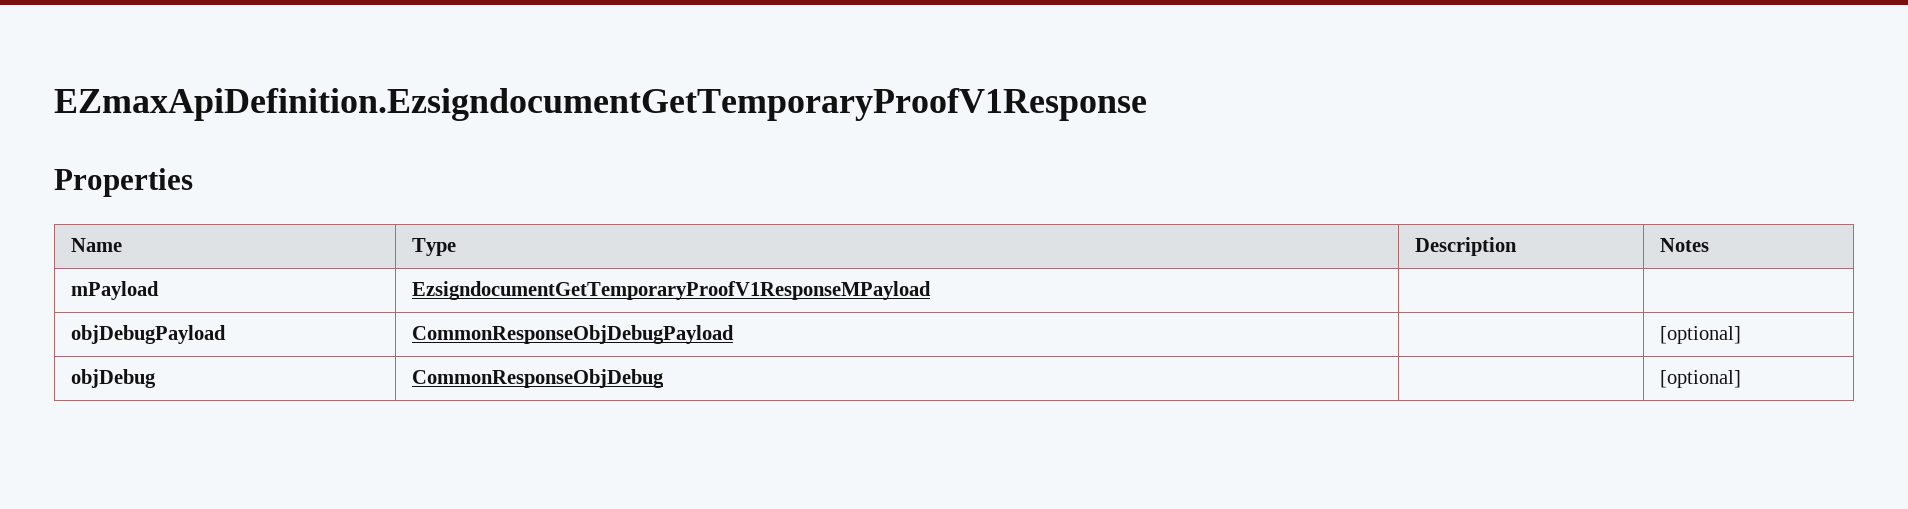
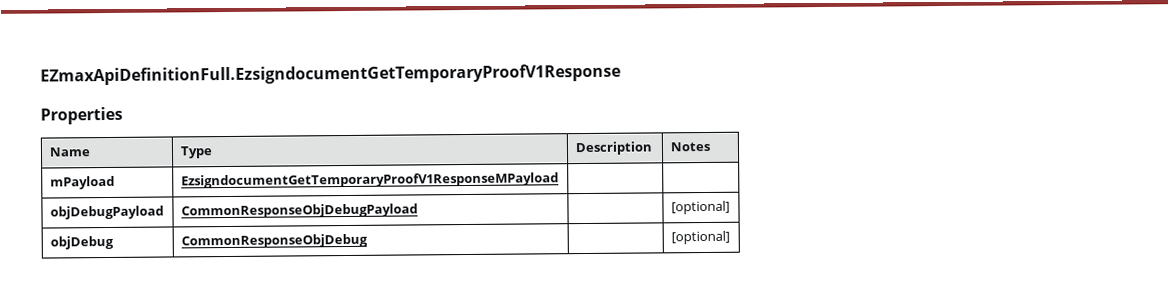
- EZmaxApiDefinition.EzsigndocumentGetTemporaryProofV1Response
+ EZmaxApiDefinitionFull.EzsigndocumentGetTemporaryProofV1Response

